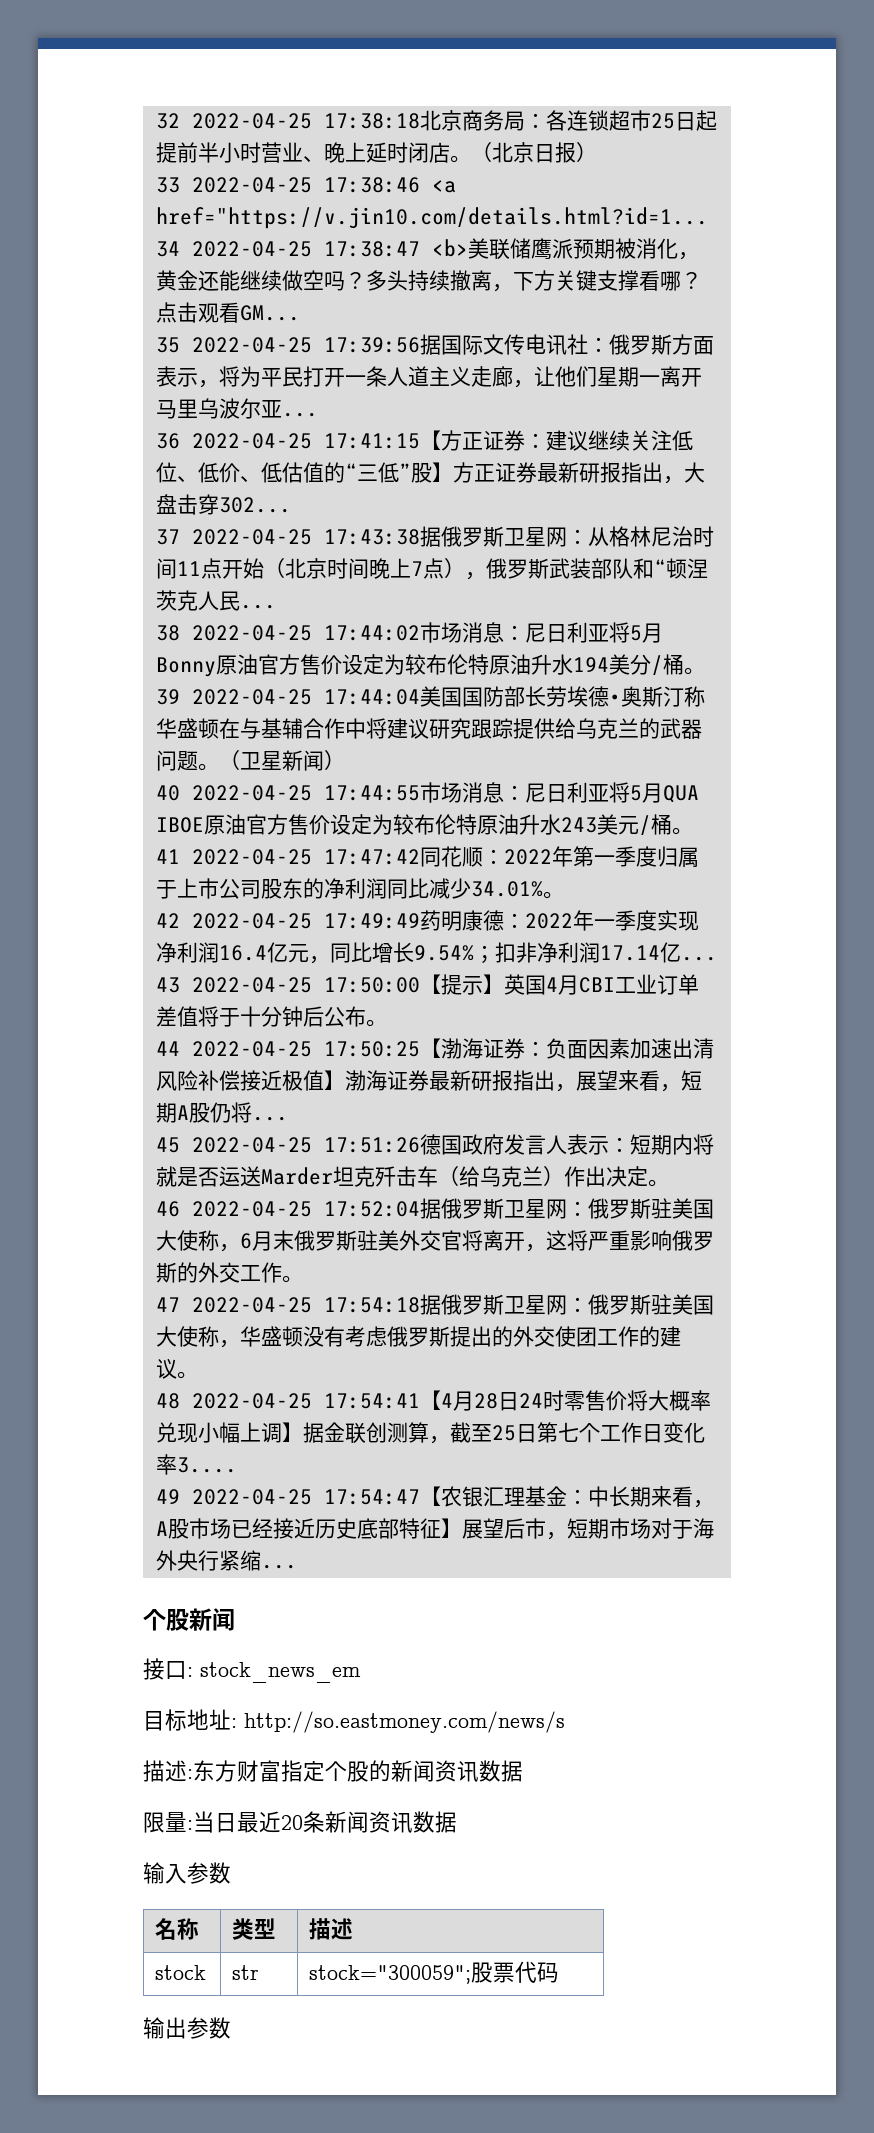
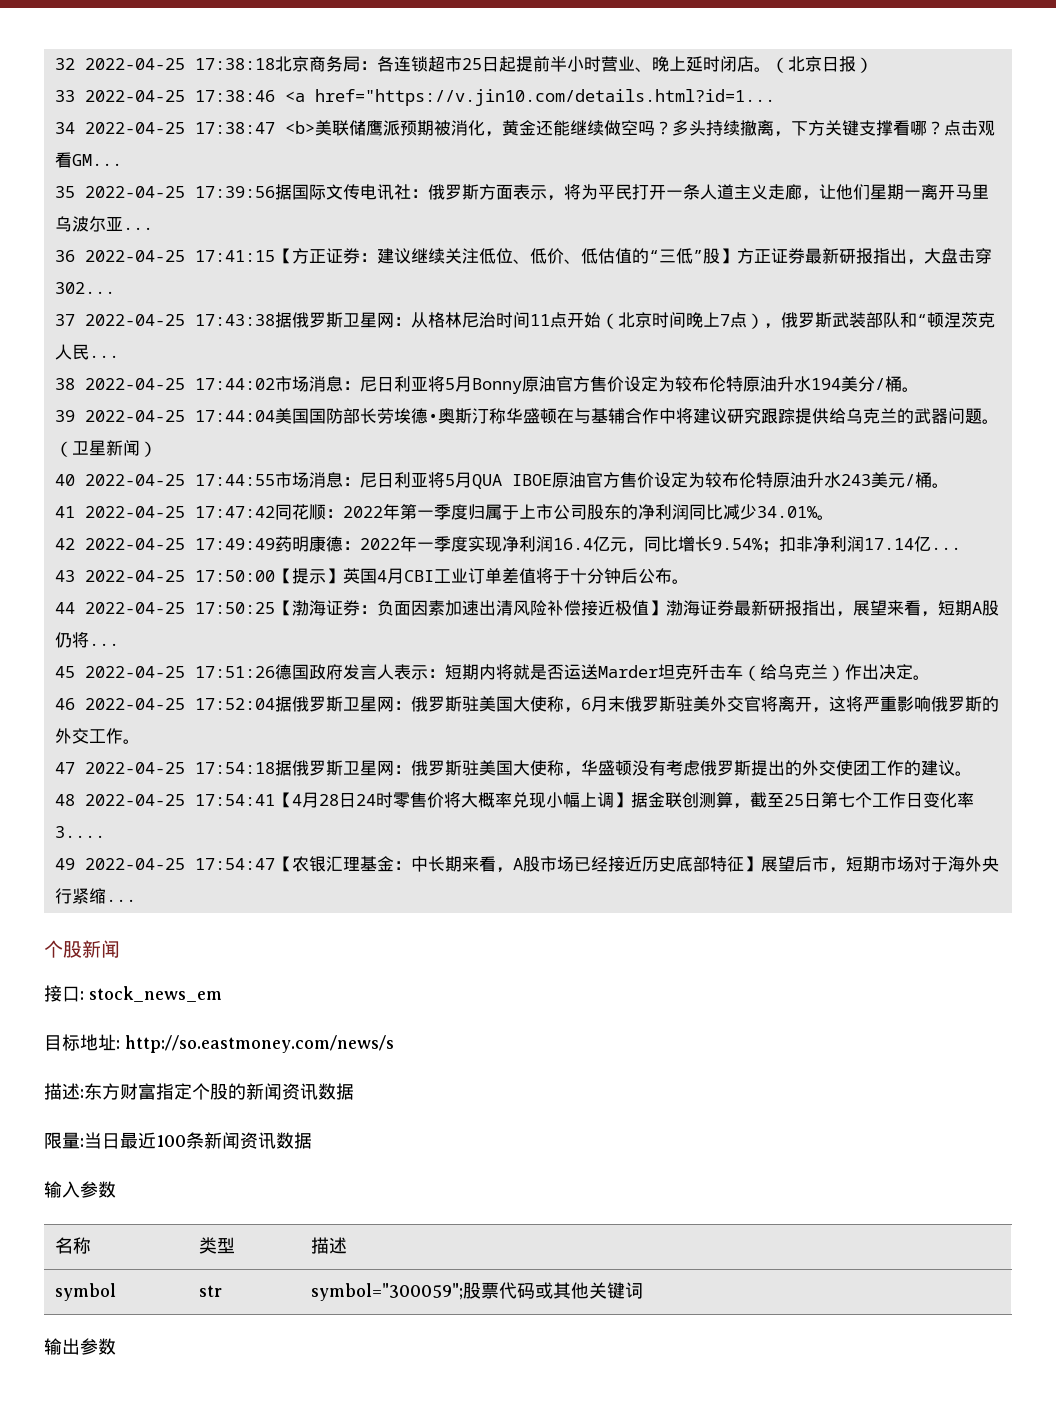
- 限量:当日最近20条新闻资讯数据
+ 限量:当日最近100条新闻资讯数据
- stock | str | stock="300059";股票代码
+ symbol | str | symbol="300059";股票代码或其他关键词

